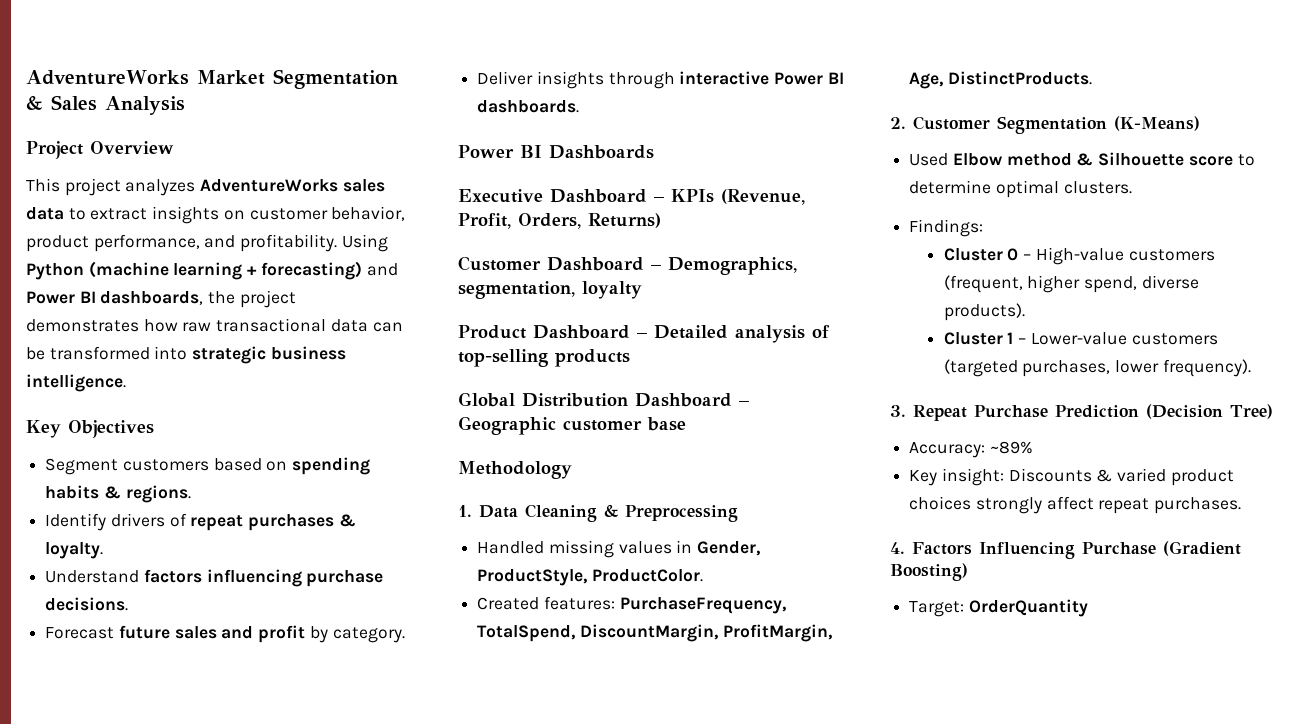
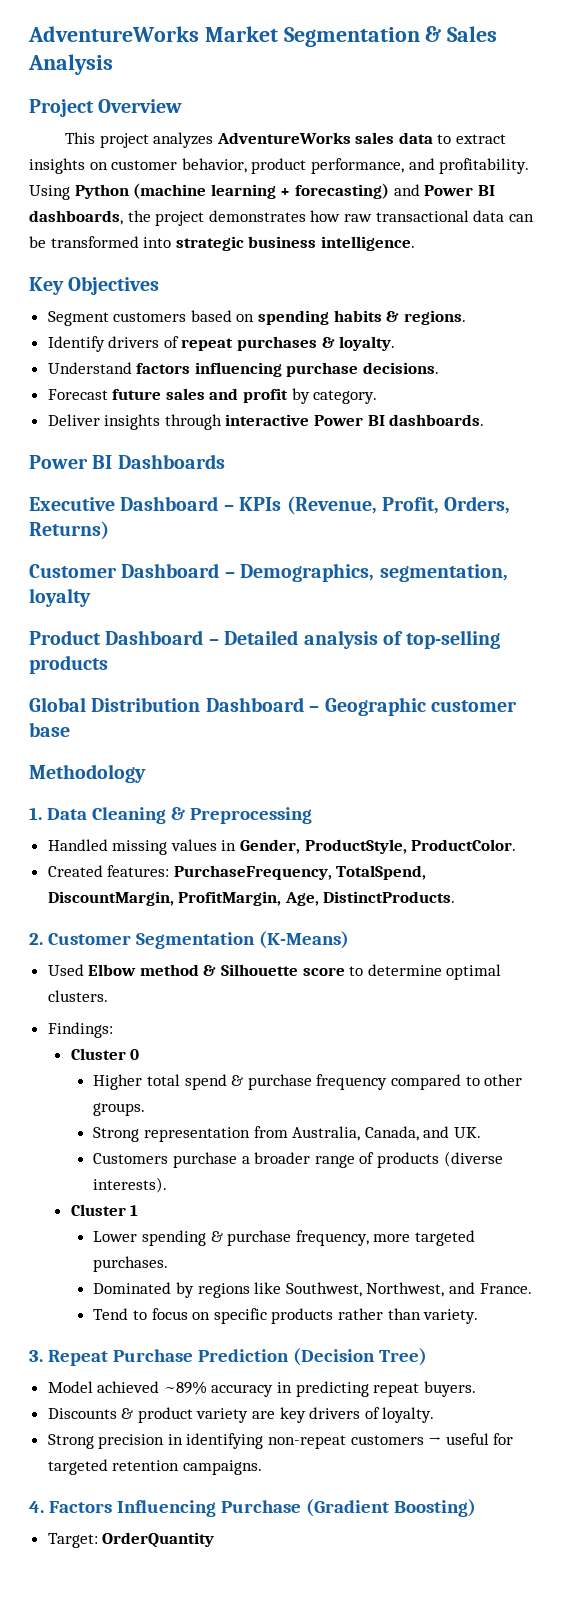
- Cluster 0 – High-value customers (frequent, higher spend, diverse products).
- Cluster 1 – Lower-value customers (targeted purchases, lower frequency).
+ Cluster 0
+ Higher total spend & purchase frequency compared to other groups.
+ Strong representation from Australia, Canada, and UK.
+ Customers purchase a broader range of products (diverse interests).
+ Cluster 1
+ Lower spending & purchase frequency, more targeted purchases.
+ Dominated by regions like Southwest, Northwest, and France.
+ Tend to focus on specific products rather than variety.
- Accuracy: ~89%
- Key insight: Discounts & varied product choices strongly affect repeat purchases.
+ Model achieved ~89% accuracy in predicting repeat buyers.
+ Discounts & product variety are key drivers of loyalty.
+ Strong precision in identifying non-repeat customers → useful for targeted retention campaigns.

